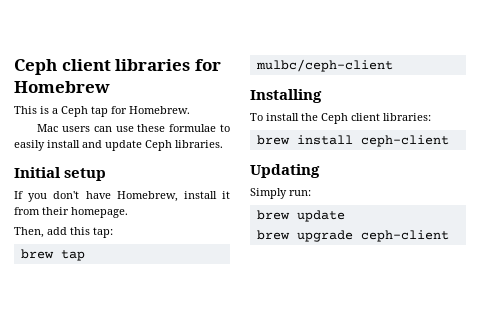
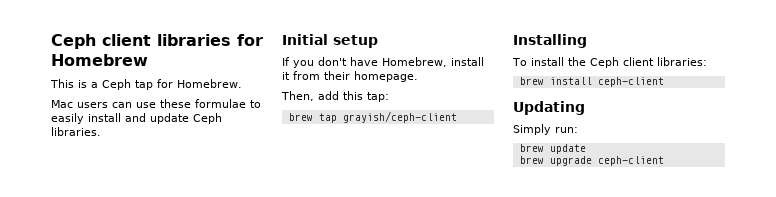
- brew tap mulbc/ceph-client
+ brew tap grayish/ceph-client

